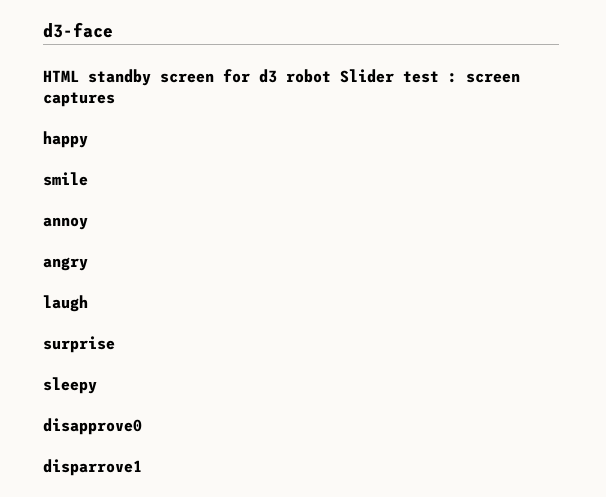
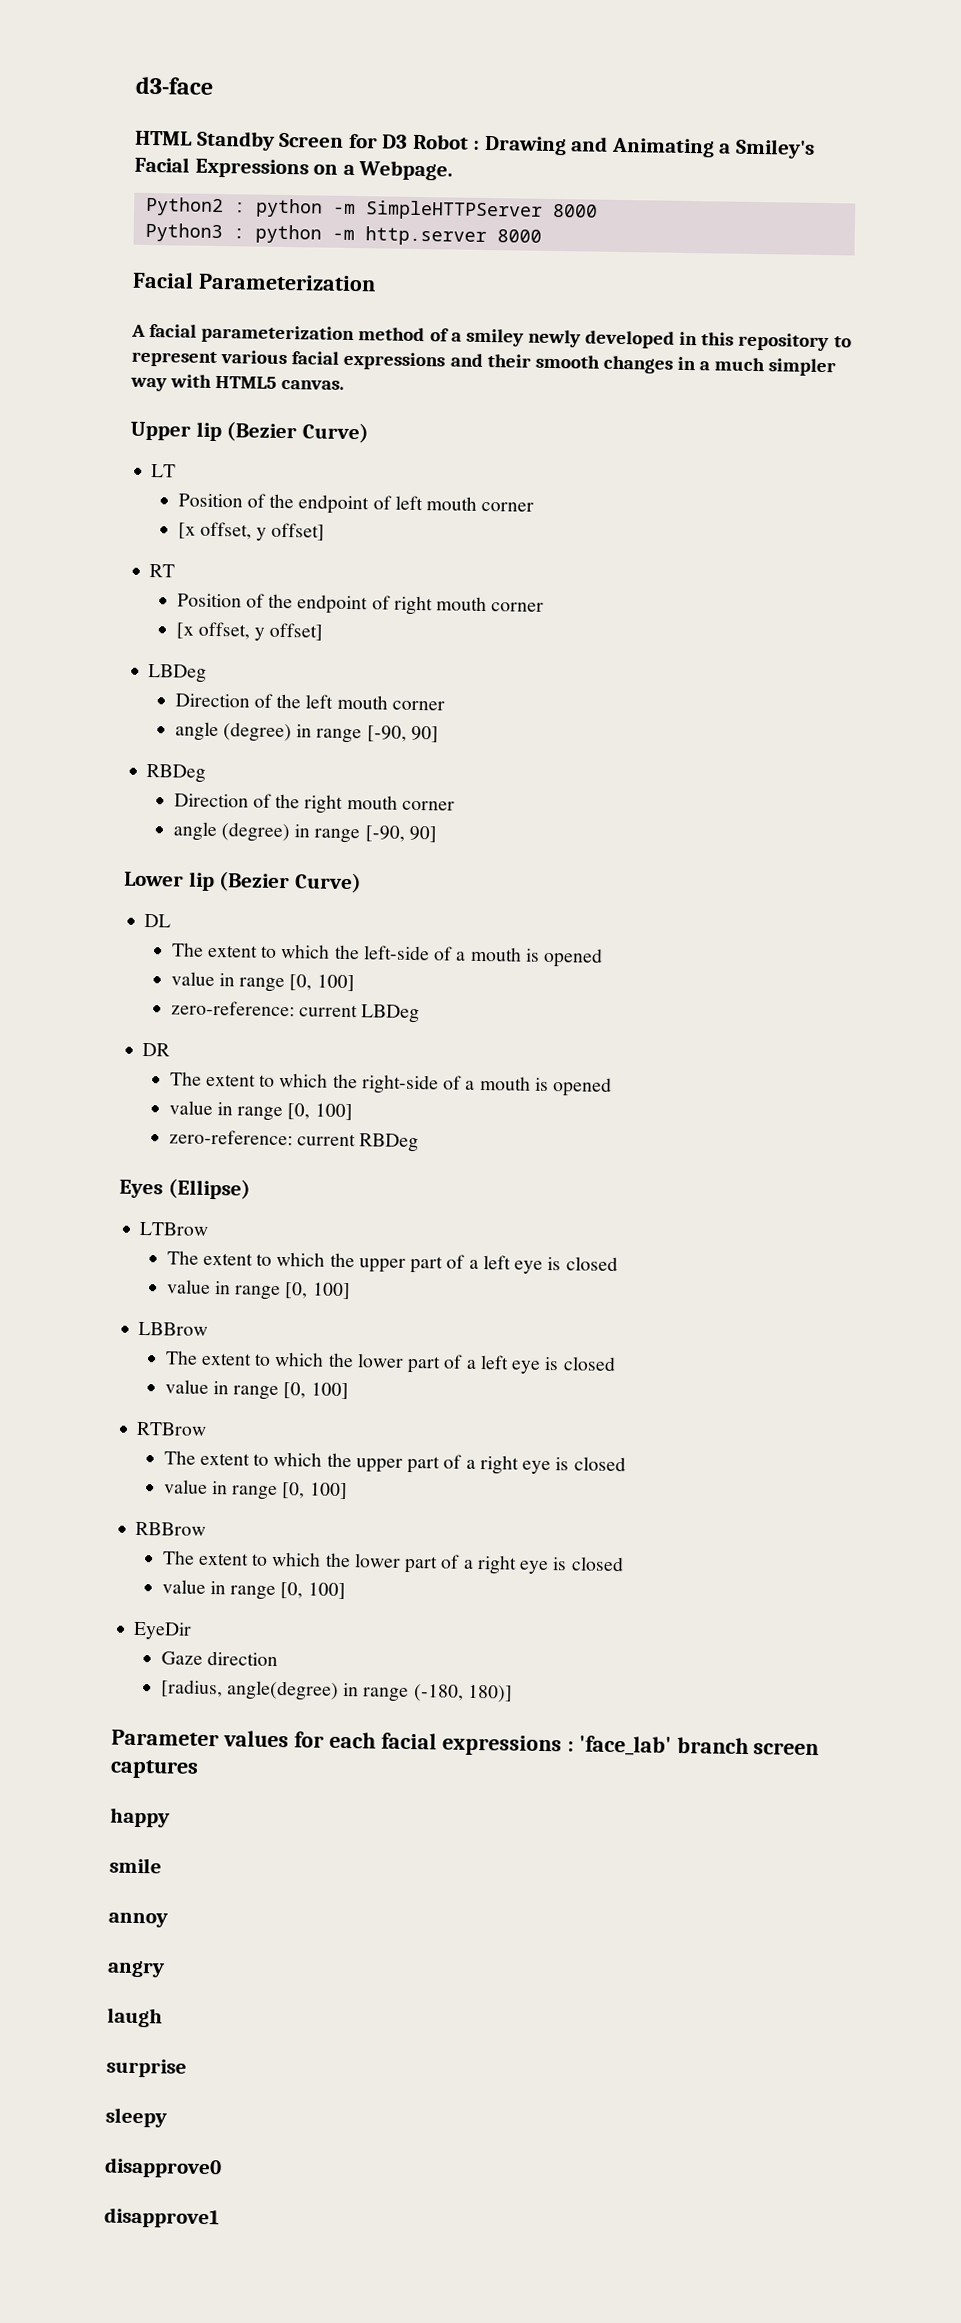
- HTML standby screen for d3 robot Slider test : screen captures
+ HTML Standby Screen for D3 Robot : Drawing and Animating a Smiley's Facial Expressions on a Webpage.
+ Python2 : python -m SimpleHTTPServer 8000
+ Python3 : python -m http.server 8000
+ Facial Parameterization
+ A facial parameterization method of a smiley newly developed in this repository to represent various facial expressions and their smooth changes in a much simpler way with HTML5 canvas.
+ Upper lip (Bezier Curve)
+ LT
+ Position of the endpoint of left mouth corner
+ [x offset, y offset]
+ RT
+ Position of the endpoint of right mouth corner
+ [x offset, y offset]
+ LBDeg
+ Direction of the left mouth corner
+ angle (degree) in range [-90, 90]
+ RBDeg
+ Direction of the right mouth corner
+ angle (degree) in range [-90, 90]
+ Lower lip (Bezier Curve)
+ DL
+ The extent to which the left-side of a mouth is opened
+ value in range [0, 100]
+ zero-reference: current LBDeg
+ DR
+ The extent to which the right-side of a mouth is opened
+ value in range [0, 100]
+ zero-reference: current RBDeg
+ Eyes (Ellipse)
+ LTBrow
+ The extent to which the upper part of a left eye is closed
+ value in range [0, 100]
+ LBBrow
+ The extent to which the lower part of a left eye is closed
+ value in range [0, 100]
+ RTBrow
+ The extent to which the upper part of a right eye is closed
+ value in range [0, 100]
+ RBBrow
+ The extent to which the lower part of a right eye is closed
+ value in range [0, 100]
+ EyeDir
+ Gaze direction
+ [radius, angle(degree) in range (-180, 180)]
+ Parameter values for each facial expressions : 'face_lab' branch screen captures
- disparrove1
+ disapprove1

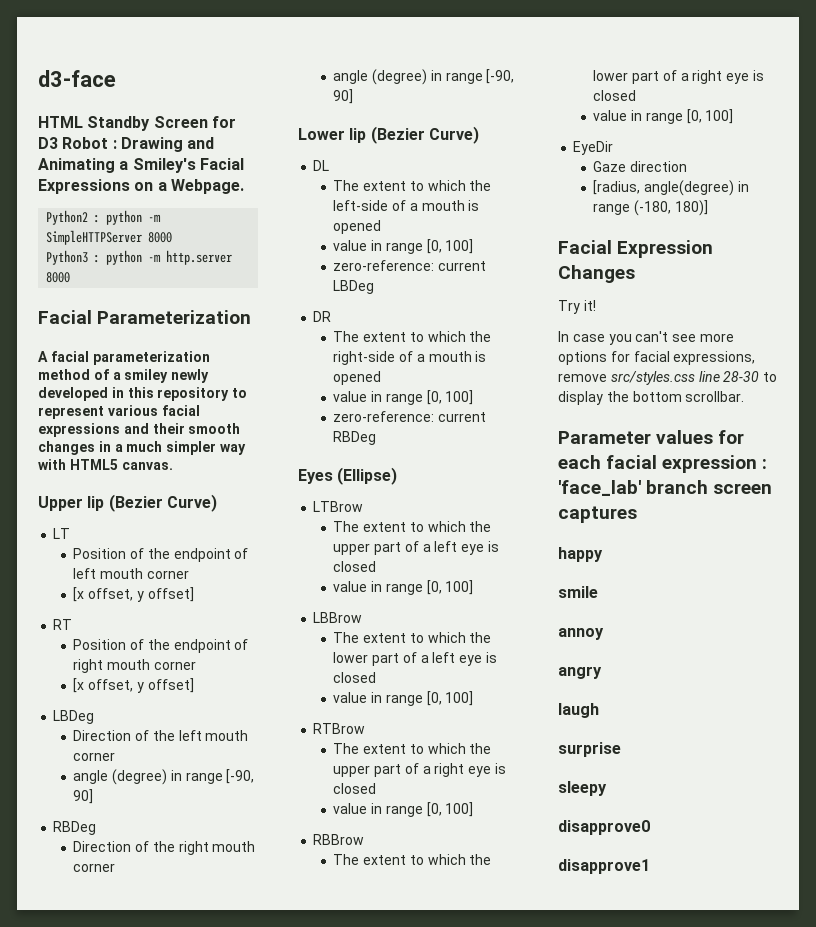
+ Facial Expression Changes
+ Try it!
+ In case you can't see more options for facial expressions, remove src/styles.css line 28-30 to display the bottom scrollbar.
- Parameter values for each facial expressions : 'face_lab' branch screen captures
+ Parameter values for each facial expression : 'face_lab' branch screen captures

